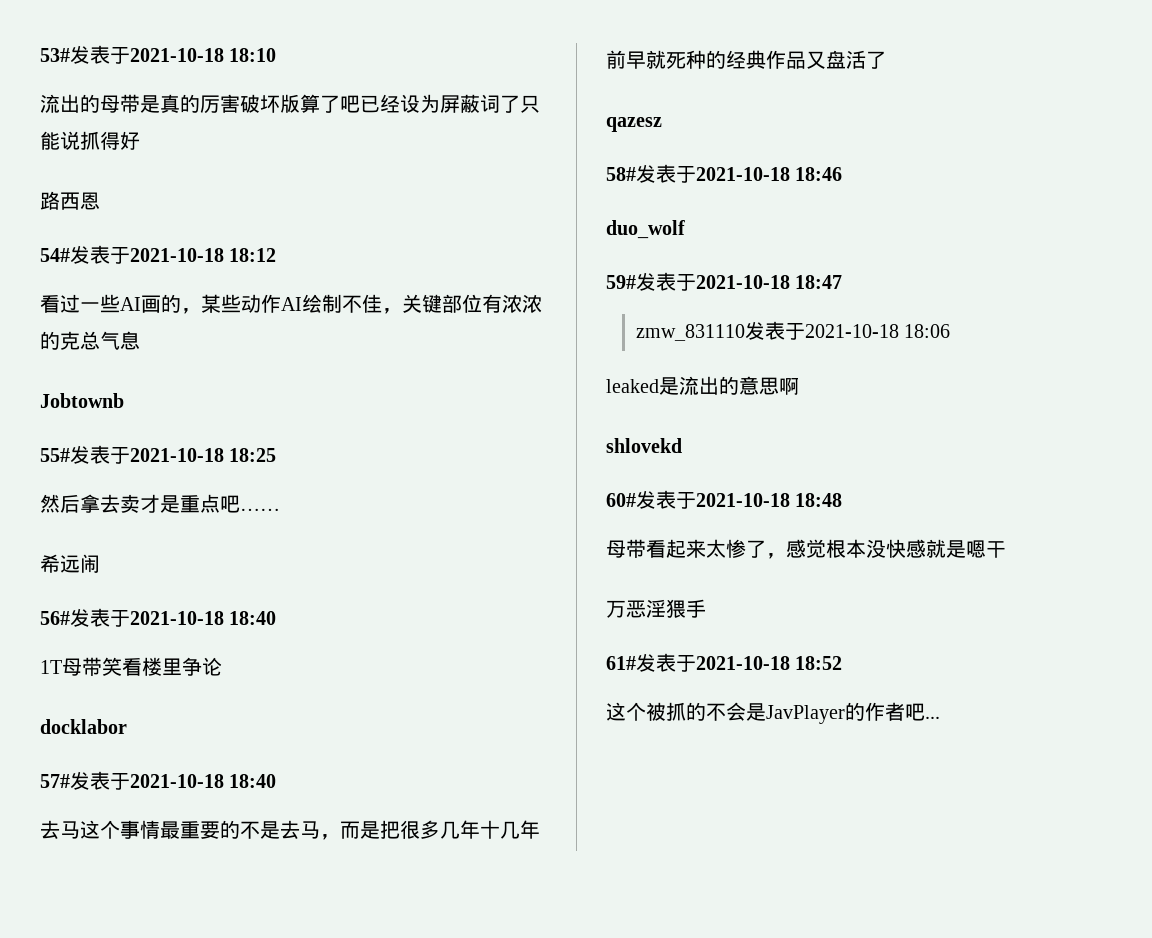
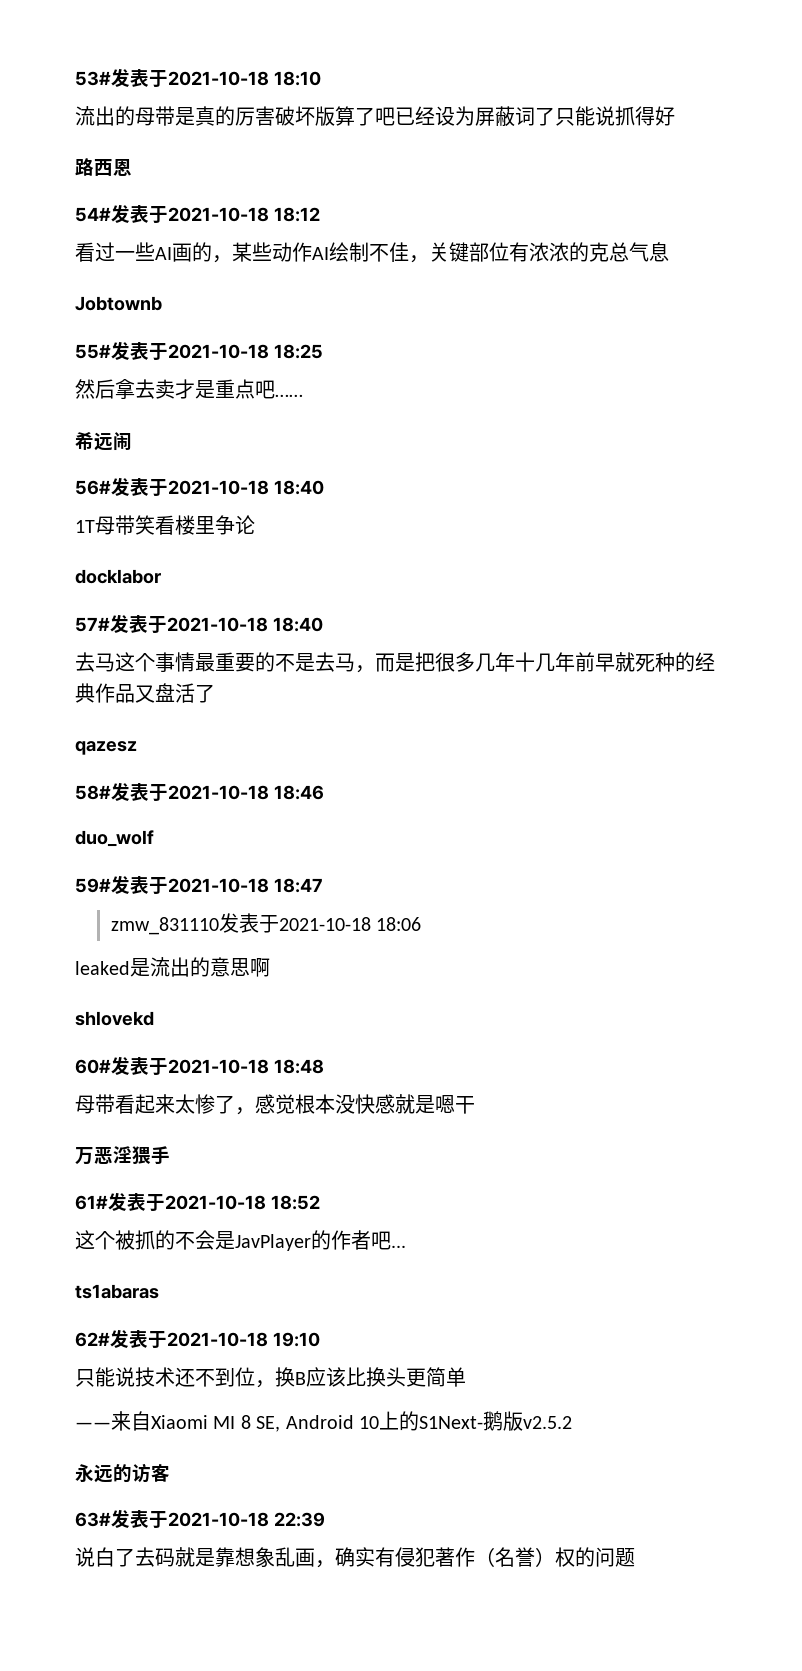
+ ts1abaras
+ 62#发表于2021-10-18 19:10
+ 只能说技术还不到位，换B应该比换头更简单
+ ——来自Xiaomi MI 8 SE, Android 10上的S1Next-鹅版v2.5.2
+ 永远的访客
+ 63#发表于2021-10-18 22:39
+ 说白了去码就是靠想象乱画，确实有侵犯著作（名誉）权的问题

